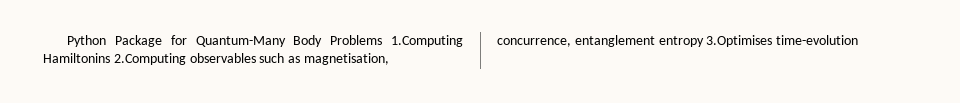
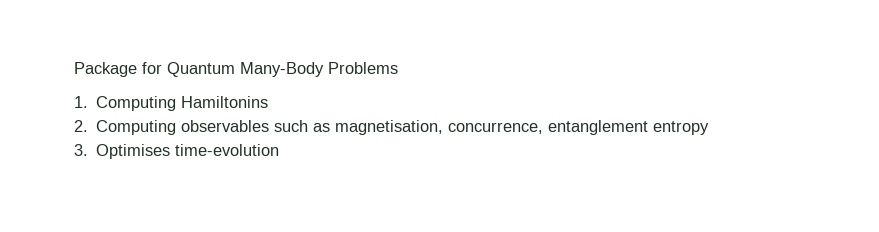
- Python Package for Quantum-Many Body Problems 1.Computing Hamiltonins 2.Computing observables such as magnetisation, concurrence, entanglement entropy 3.Optimises time-evolution
+ Package for Quantum Many-Body Problems
+ 1. Computing Hamiltonins
+ 2. Computing observables such as magnetisation, concurrence, entanglement entropy
+ 3. Optimises time-evolution

